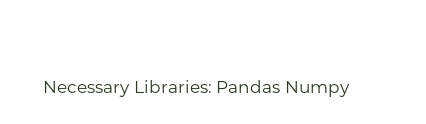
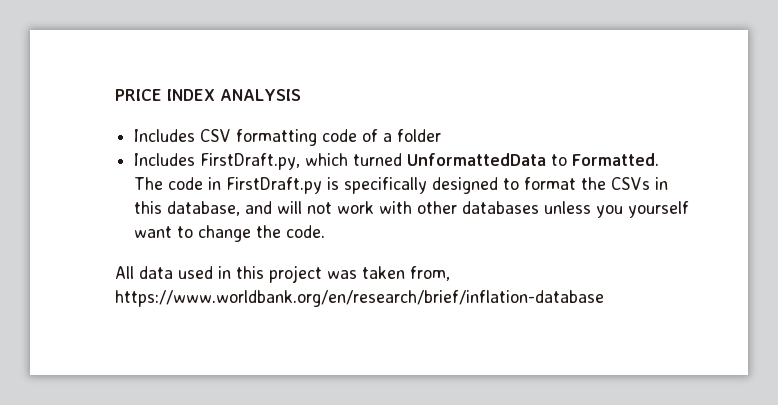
- Necessary Libraries: Pandas Numpy
+ PRICE INDEX ANALYSIS
+ Includes CSV formatting code of a folder
+ Includes FirstDraft.py, which turned UnformattedData to Formatted. The code in FirstDraft.py is specifically designed to format the CSVs in this database, and will not work with other databases unless you yourself want to change the code.
+ All data used in this project was taken from, https://www.worldbank.org/en/research/brief/inflation-database

